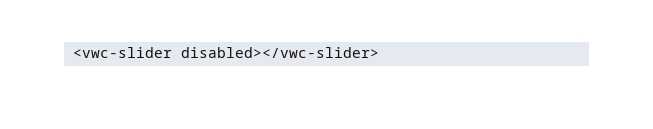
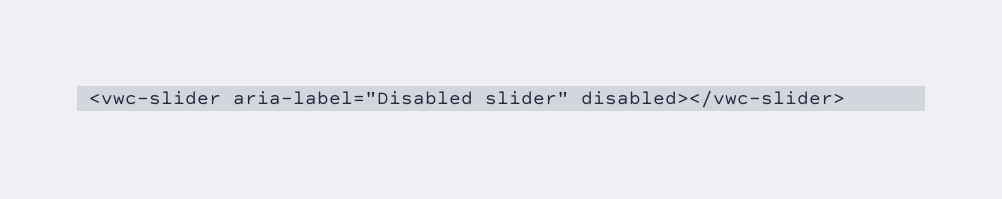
- <vwc-slider disabled></vwc-slider>
+ <vwc-slider aria-label="Disabled slider" disabled></vwc-slider>

